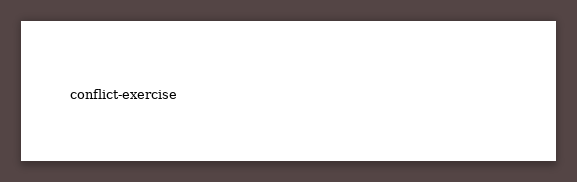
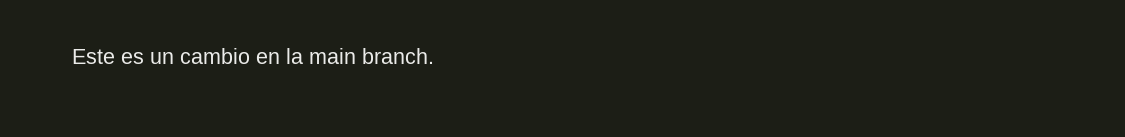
- conflict-exercise
+ Este es un cambio en la main branch.

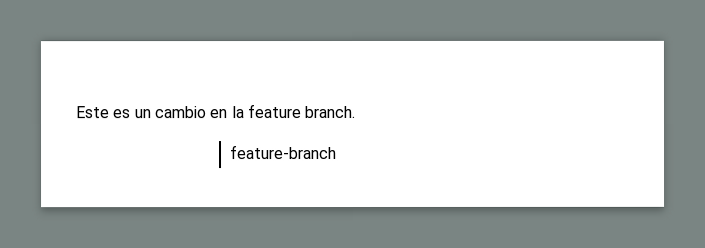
- Este es un cambio en la main branch.
+ Este es un cambio en la feature branch.
+ feature-branch

